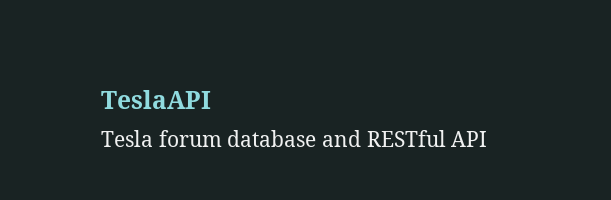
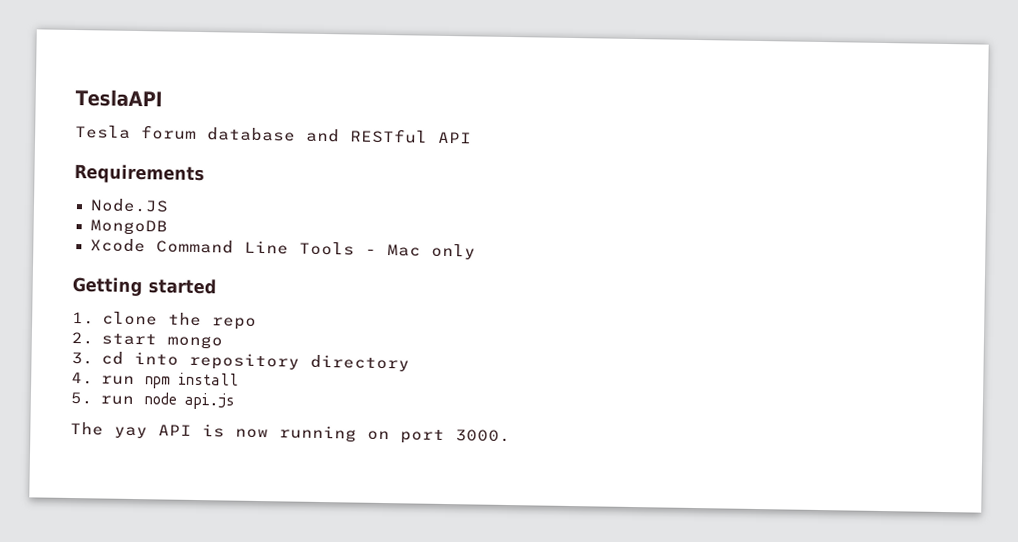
+ Requirements
+ Node.JS
+ MongoDB
+ Xcode Command Line Tools - Mac only
+ Getting started
+ 1. clone the repo
+ 2. start mongo
+ 3. cd into repository directory
+ 4. run npm install
+ 5. run node api.js
+ The yay API is now running on port 3000.

